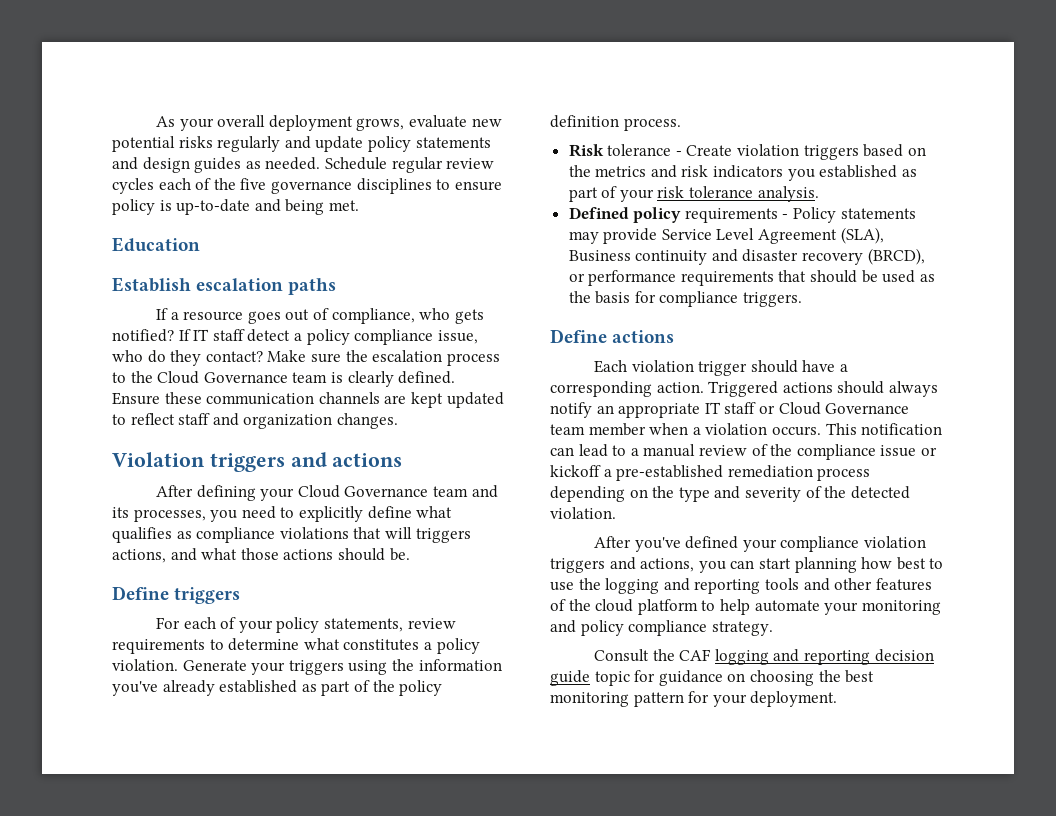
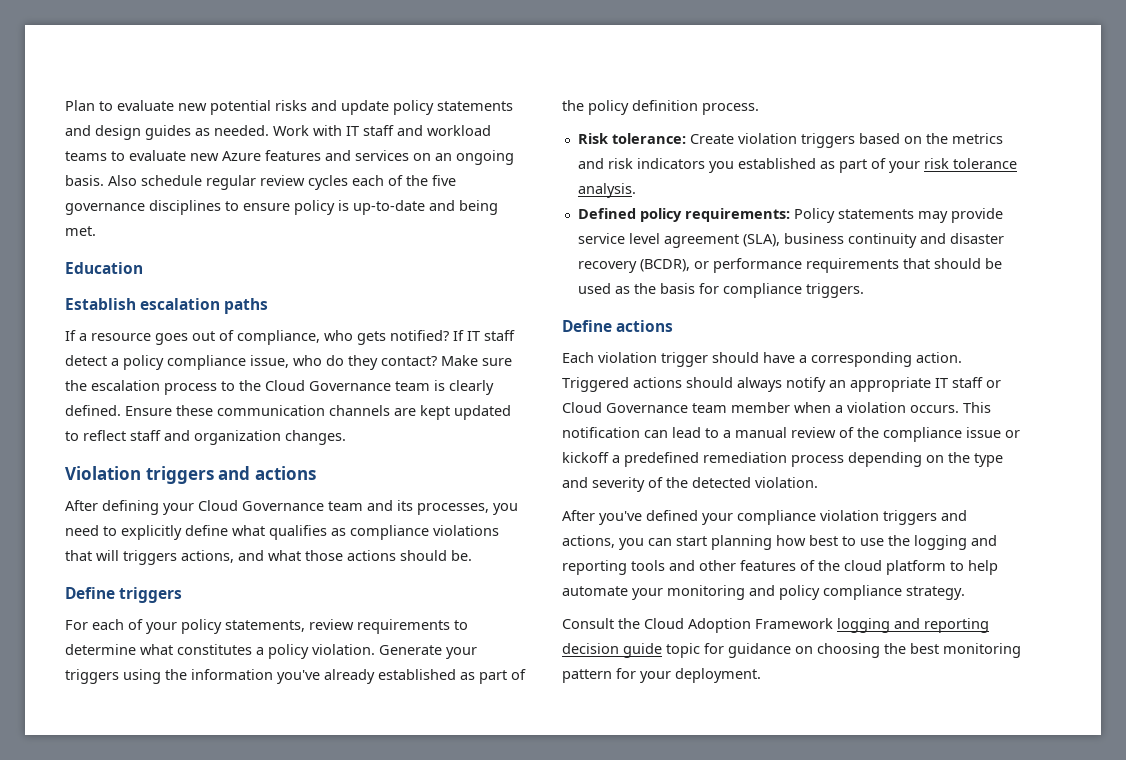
- As your overall deployment grows, evaluate new potential risks regularly and update policy statements and design guides as needed.
+ Plan to evaluate new potential risks and update policy statements and design guides as needed.
- Schedule regular review cycles each of the five governance disciplines to ensure policy is up-to-date and being met.
+ Work with IT staff and workload teams to evaluate new Azure features and services on an ongoing basis. Also schedule regular review cycles each of the five governance disciplines to ensure policy is up-to-date and being met.
- Risk tolerance - Create violation triggers based on the metrics and risk indicators you established as part of your risk tolerance analysis.
+ Risk tolerance: Create violation triggers based on the metrics and risk indicators you established as part of your risk tolerance analysis.
- Defined policy requirements - Policy statements may provide Service Level Agreement (SLA), Business continuity and disaster recovery (BRCD), or performance requirements that should be used as the basis for compliance triggers.
+ Defined policy requirements: Policy statements may provide service level agreement (SLA), business continuity and disaster recovery (BCDR), or performance requirements that should be used as the basis for compliance triggers.
- This notification can lead to a manual review of the compliance issue or kickoff a pre-established remediation process depending on the type and severity of the detected violation.
+ This notification can lead to a manual review of the compliance issue or kickoff a predefined remediation process depending on the type and severity of the detected violation.
- Consult the CAF logging and reporting decision guide topic for guidance on choosing the best monitoring pattern for your deployment.
+ Consult the Cloud Adoption Framework logging and reporting decision guide topic for guidance on choosing the best monitoring pattern for your deployment.

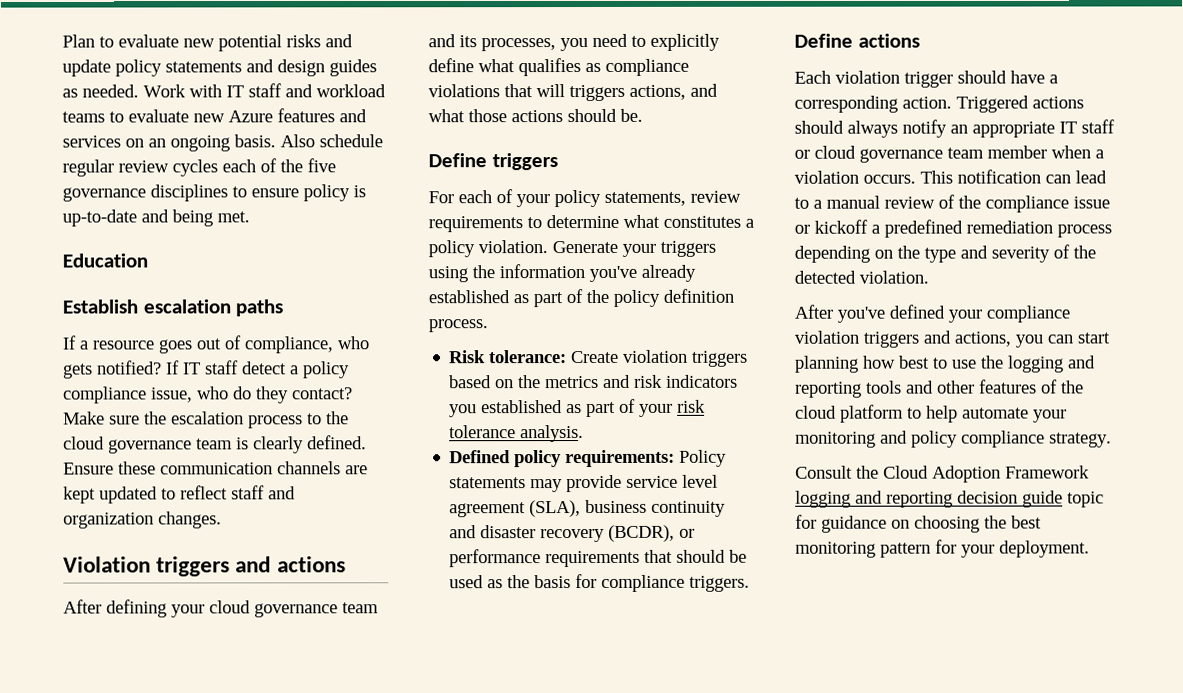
- Make sure the escalation process to the Cloud Governance team is clearly defined.
+ Make sure the escalation process to the cloud governance team is clearly defined.
- After defining your Cloud Governance team and its processes, you need to explicitly define what qualifies as compliance violations that will triggers actions, and what those actions should be.
+ After defining your cloud governance team and its processes, you need to explicitly define what qualifies as compliance violations that will triggers actions, and what those actions should be.
- Triggered actions should always notify an appropriate IT staff or Cloud Governance team member when a violation occurs.
+ Triggered actions should always notify an appropriate IT staff or cloud governance team member when a violation occurs.

